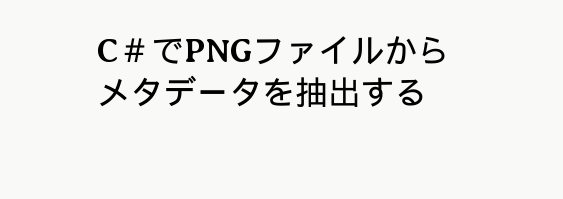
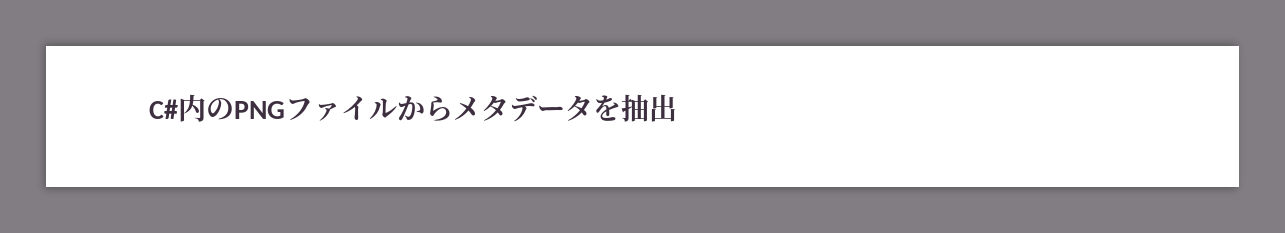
- C＃でPNGファイルからメタデータを抽出する
+ C#内のPNGファイルからメタデータを抽出

